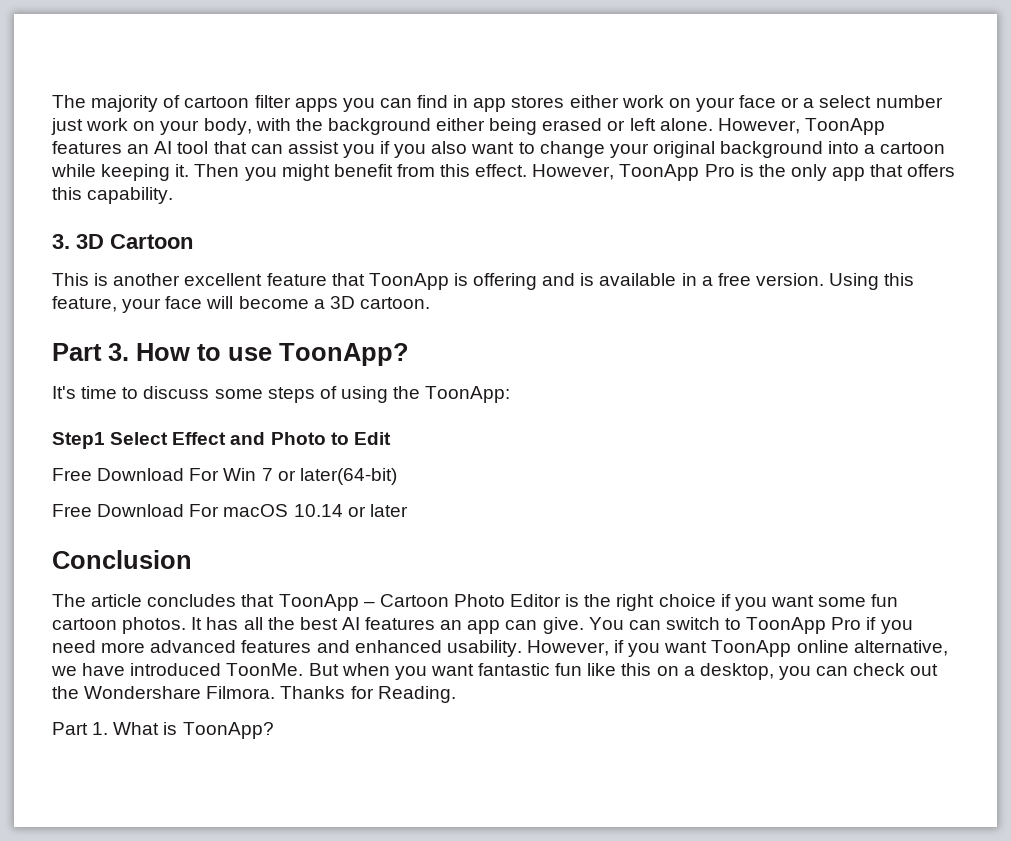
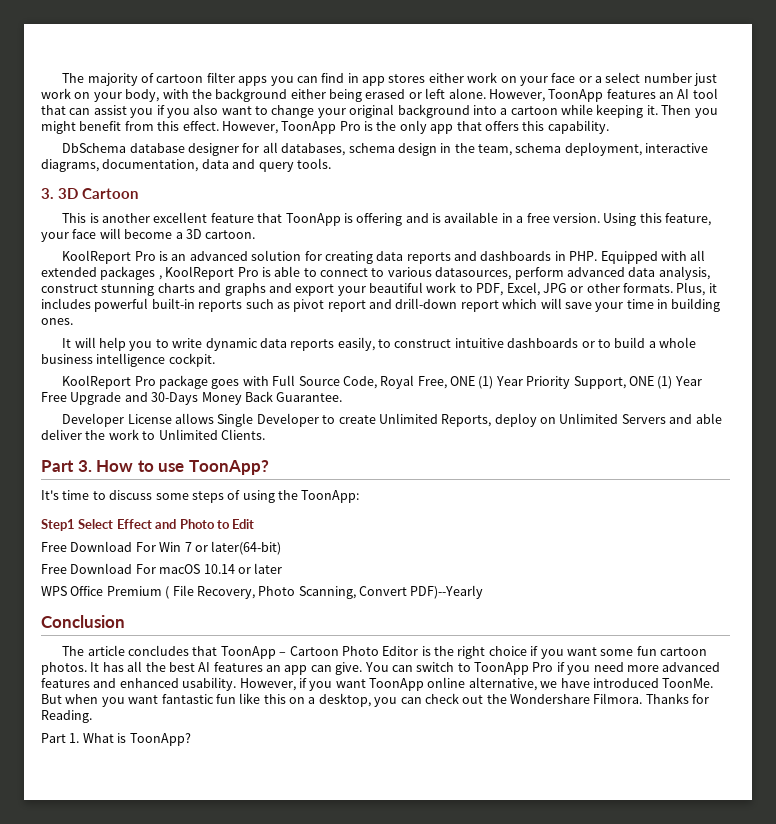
+ DbSchema database designer for all databases, schema design in the team, schema deployment, interactive diagrams, documentation, data and query tools.
+ KoolReport Pro is an advanced solution for creating data reports and dashboards in PHP. Equipped with all extended packages , KoolReport Pro is able to connect to various datasources, perform advanced data analysis, construct stunning charts and graphs and export your beautiful work to PDF, Excel, JPG or other formats. Plus, it includes powerful built-in reports such as pivot report and drill-down report which will save your time in building ones.
+ It will help you to write dynamic data reports easily, to construct intuitive dashboards or to build a whole business intelligence cockpit.
+ KoolReport Pro package goes with Full Source Code, Royal Free, ONE (1) Year Priority Support, ONE (1) Year Free Upgrade and 30-Days Money Back Guarantee.
+ Developer License allows Single Developer to create Unlimited Reports, deploy on Unlimited Servers and able deliver the work to Unlimited Clients.
+ WPS Office Premium ( File Recovery, Photo Scanning, Convert PDF)--Yearly

